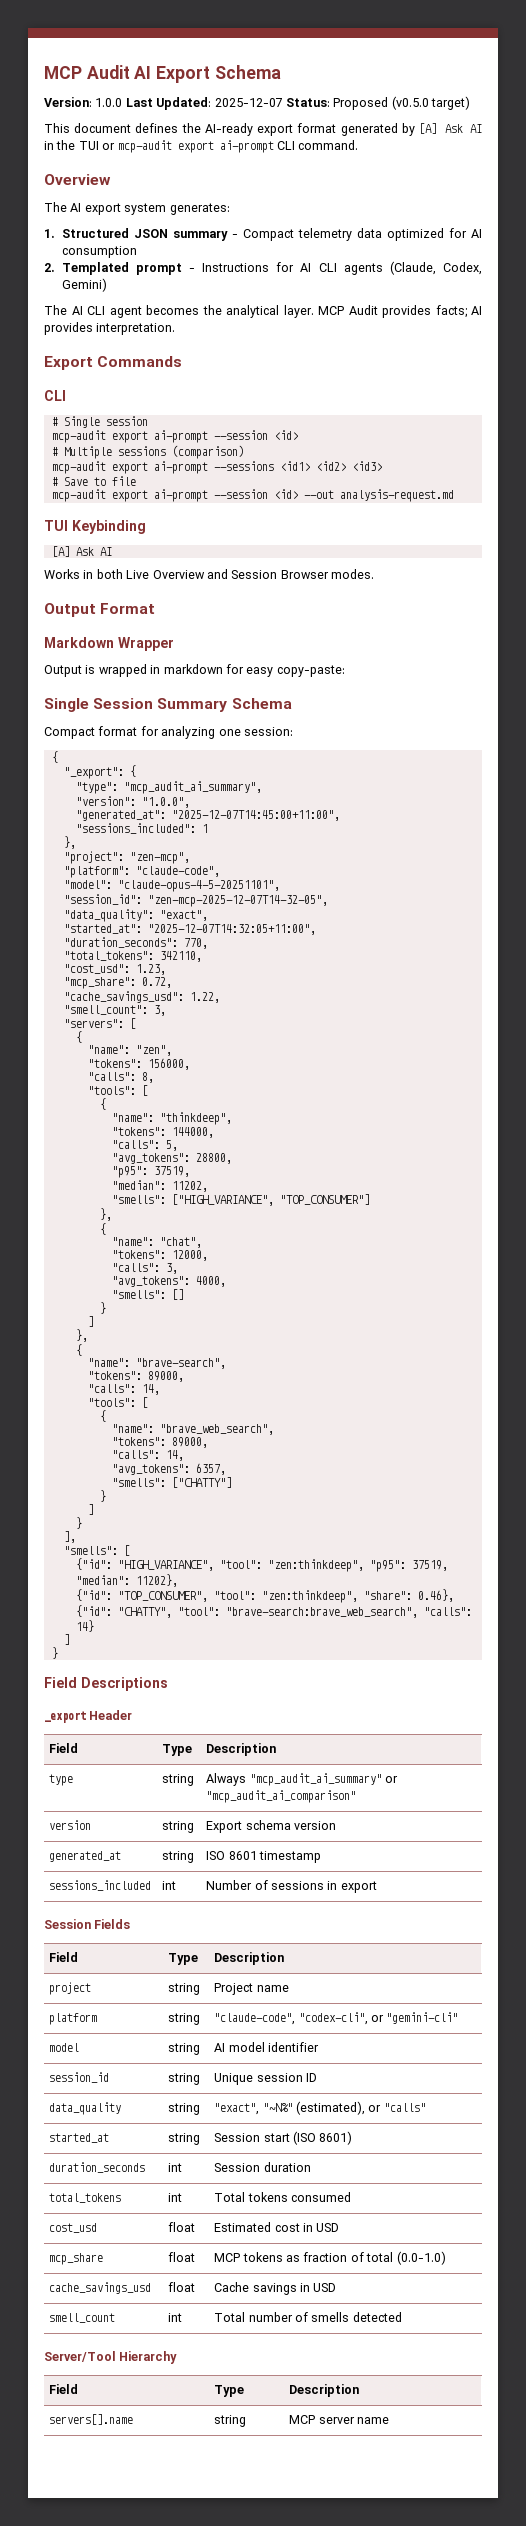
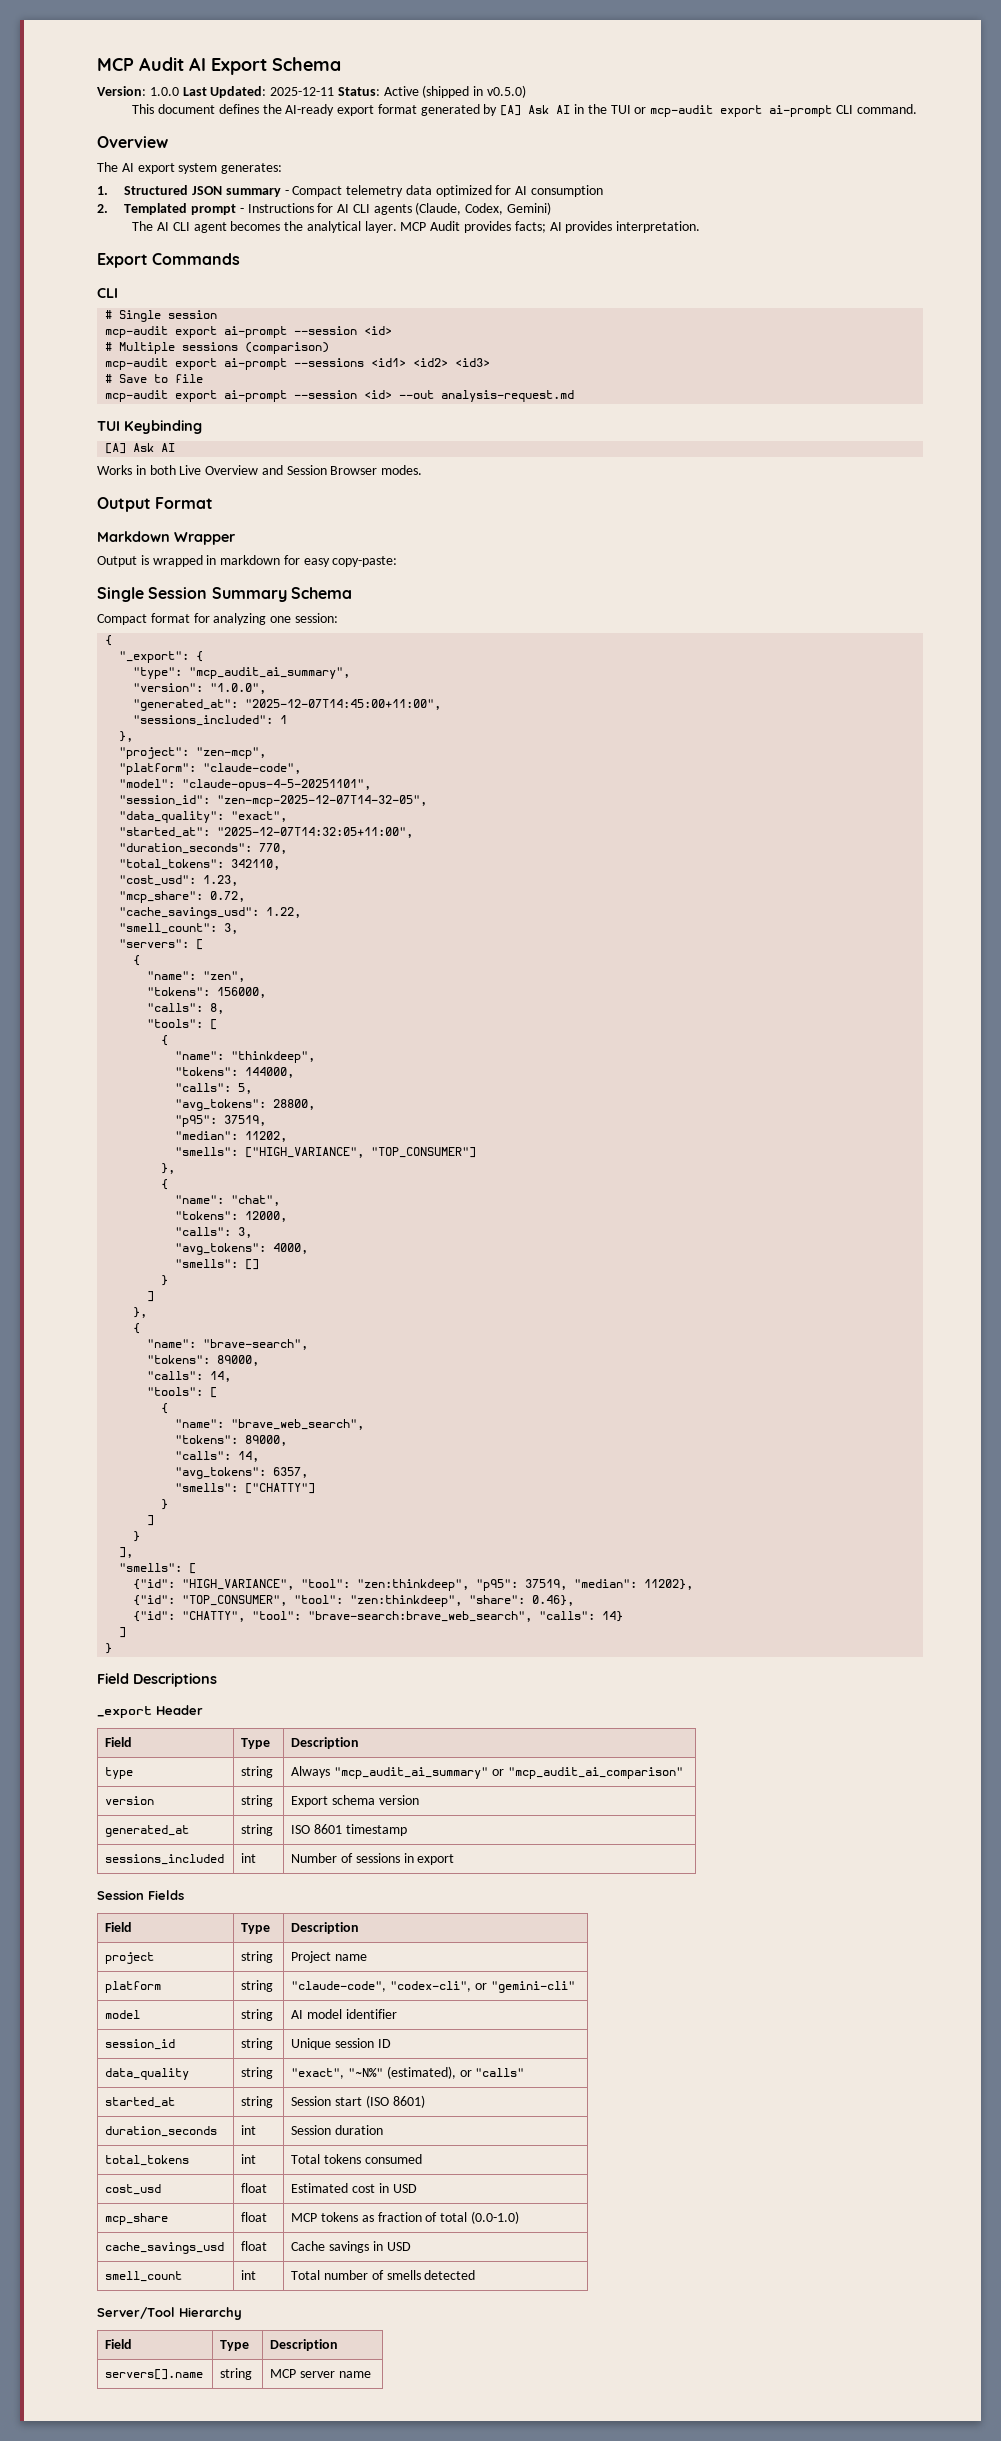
- Version: 1.0.0 Last Updated: 2025-12-07 Status: Proposed (v0.5.0 target)
+ Version: 1.0.0 Last Updated: 2025-12-11 Status: Active (shipped in v0.5.0)

